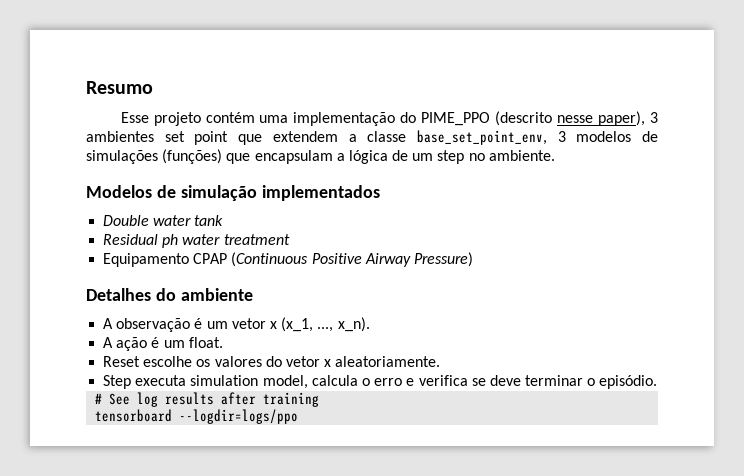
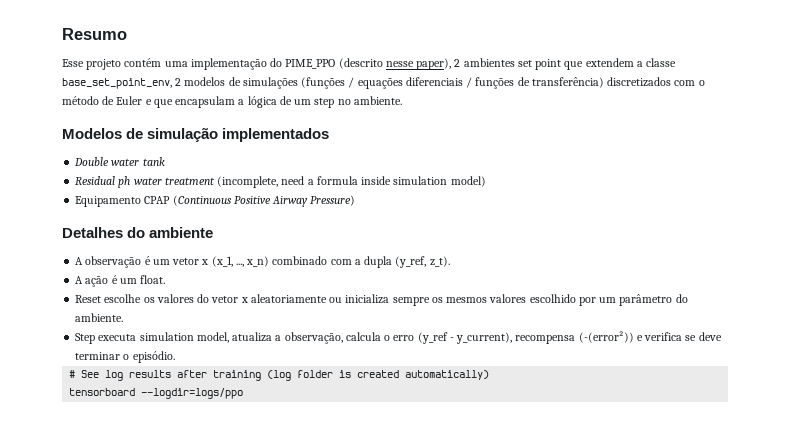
- Esse projeto contém uma implementação do PIME_PPO (descrito nesse paper), 3 ambientes set point que extendem a classe base_set_point_env, 3 modelos de simulações (funções) que encapsulam a lógica de um step no ambiente.
+ Esse projeto contém uma implementação do PIME_PPO (descrito nesse paper), 2 ambientes set point que extendem a classe base_set_point_env, 2 modelos de simulações (funções / equações diferenciais / funções de transferência) discretizados com o método de Euler e que encapsulam a lógica de um step no ambiente.
- Residual ph water treatment
+ Residual ph water treatment (incomplete, need a formula inside simulation model)
- A observação é um vetor x (x_1, ..., x_n).
+ A observação é um vetor x (x_1, ..., x_n) combinado com a dupla (y_ref, z_t).
- Reset escolhe os valores do vetor x aleatoriamente.
- Step executa simulation model, calcula o erro e verifica se deve terminar o episódio.
+ Reset escolhe os valores do vetor x aleatoriamente ou inicializa sempre os mesmos valores escolhido por um parâmetro do ambiente.
+ Step executa simulation model, atualiza a observação, calcula o erro (y_ref - y_current), recompensa (-(error²)) e verifica se deve terminar o episódio.
- # See log results after training
+ # See log results after training (log folder is created automatically)

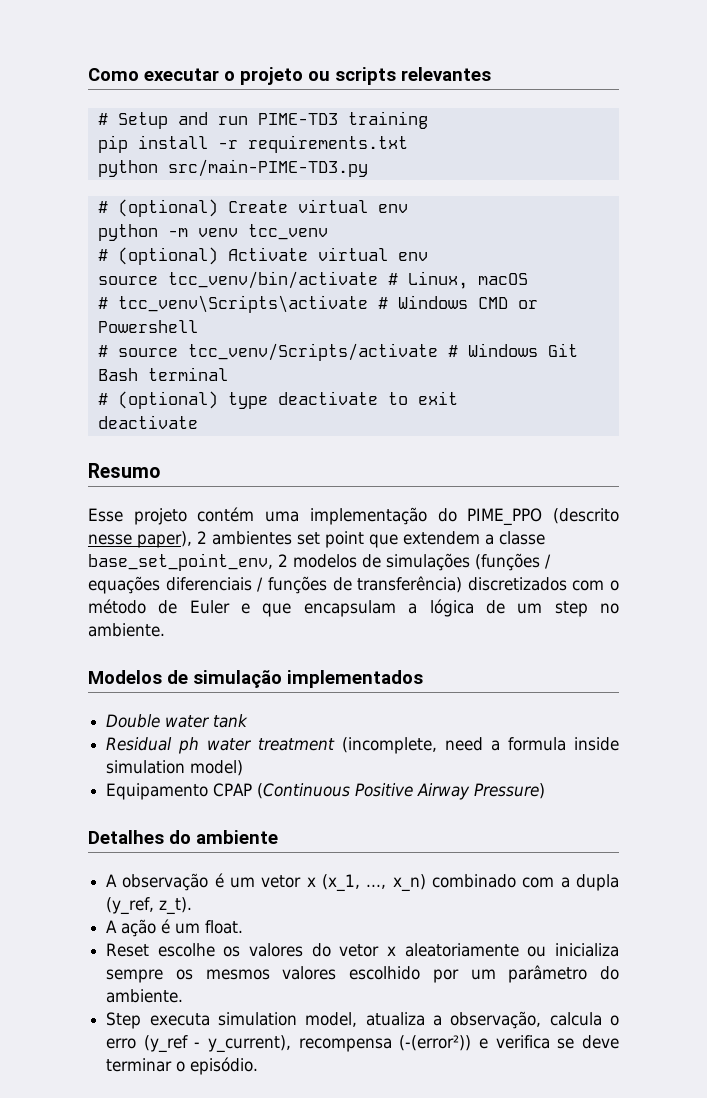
+ Como executar o projeto ou scripts relevantes
+ # Setup and run PIME-TD3 training
+ pip install -r requirements.txt
+ python src/main-PIME-TD3.py
+ # (optional) Create virtual env
+ python -m venv tcc_venv
+ # (optional) Activate virtual env
+ source tcc_venv/bin/activate # Linux, macOS
+ # tcc_venv\Scripts\activate # Windows CMD or Powershell
+ # source tcc_venv/Scripts/activate # Windows Git Bash terminal
+ # (optional) type deactivate to exit
+ deactivate
- # See log results after training (log folder is created automatically)
- tensorboard --logdir=logs/ppo

